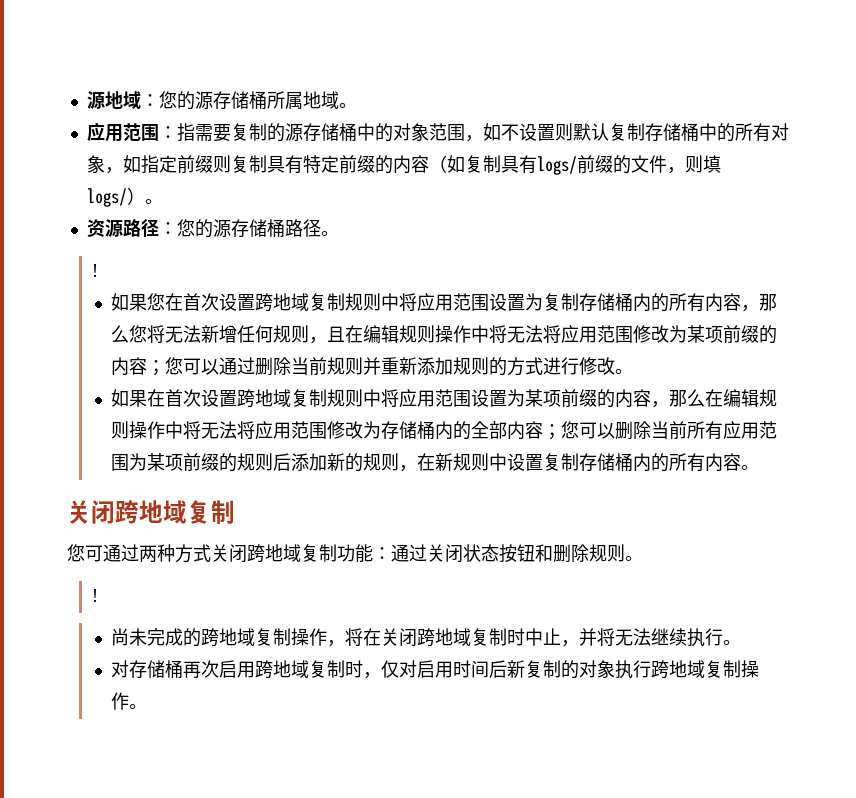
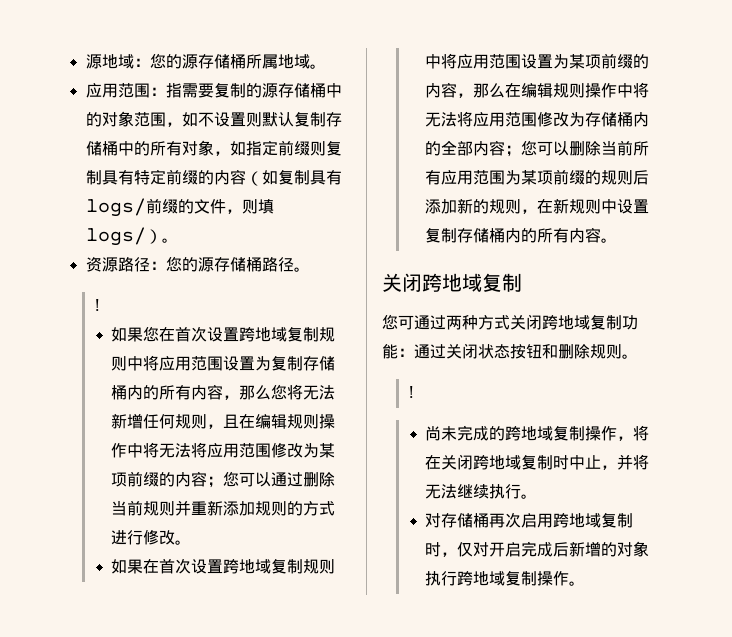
- 对存储桶再次启用跨地域复制时，仅对启用时间后新复制的对象执行跨地域复制操作。
+ 对存储桶再次启用跨地域复制时，仅对开启完成后新增的对象执行跨地域复制操作。

